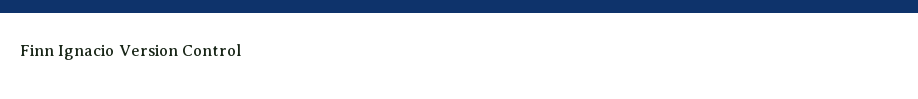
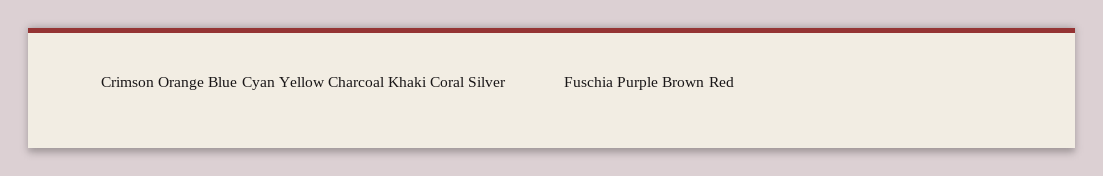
- Finn Ignacio Version Control
+ Crimson Orange Blue Cyan Yellow Charcoal Khaki Coral Silver Fuschia Purple Brown Red

